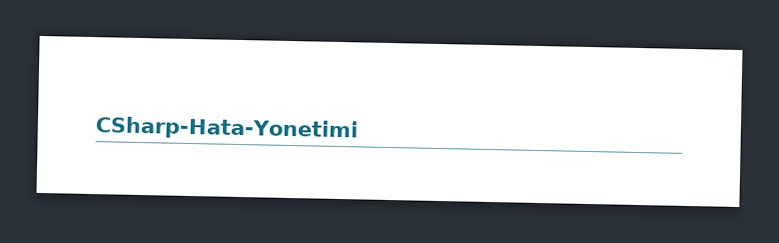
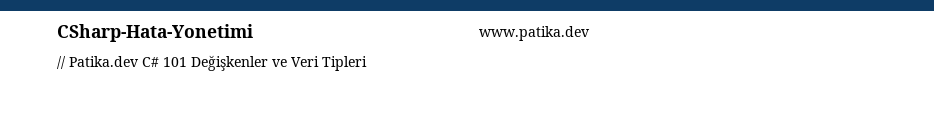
+ // Patika.dev C# 101 Değişkenler ve Veri Tipleri www.patika.dev

